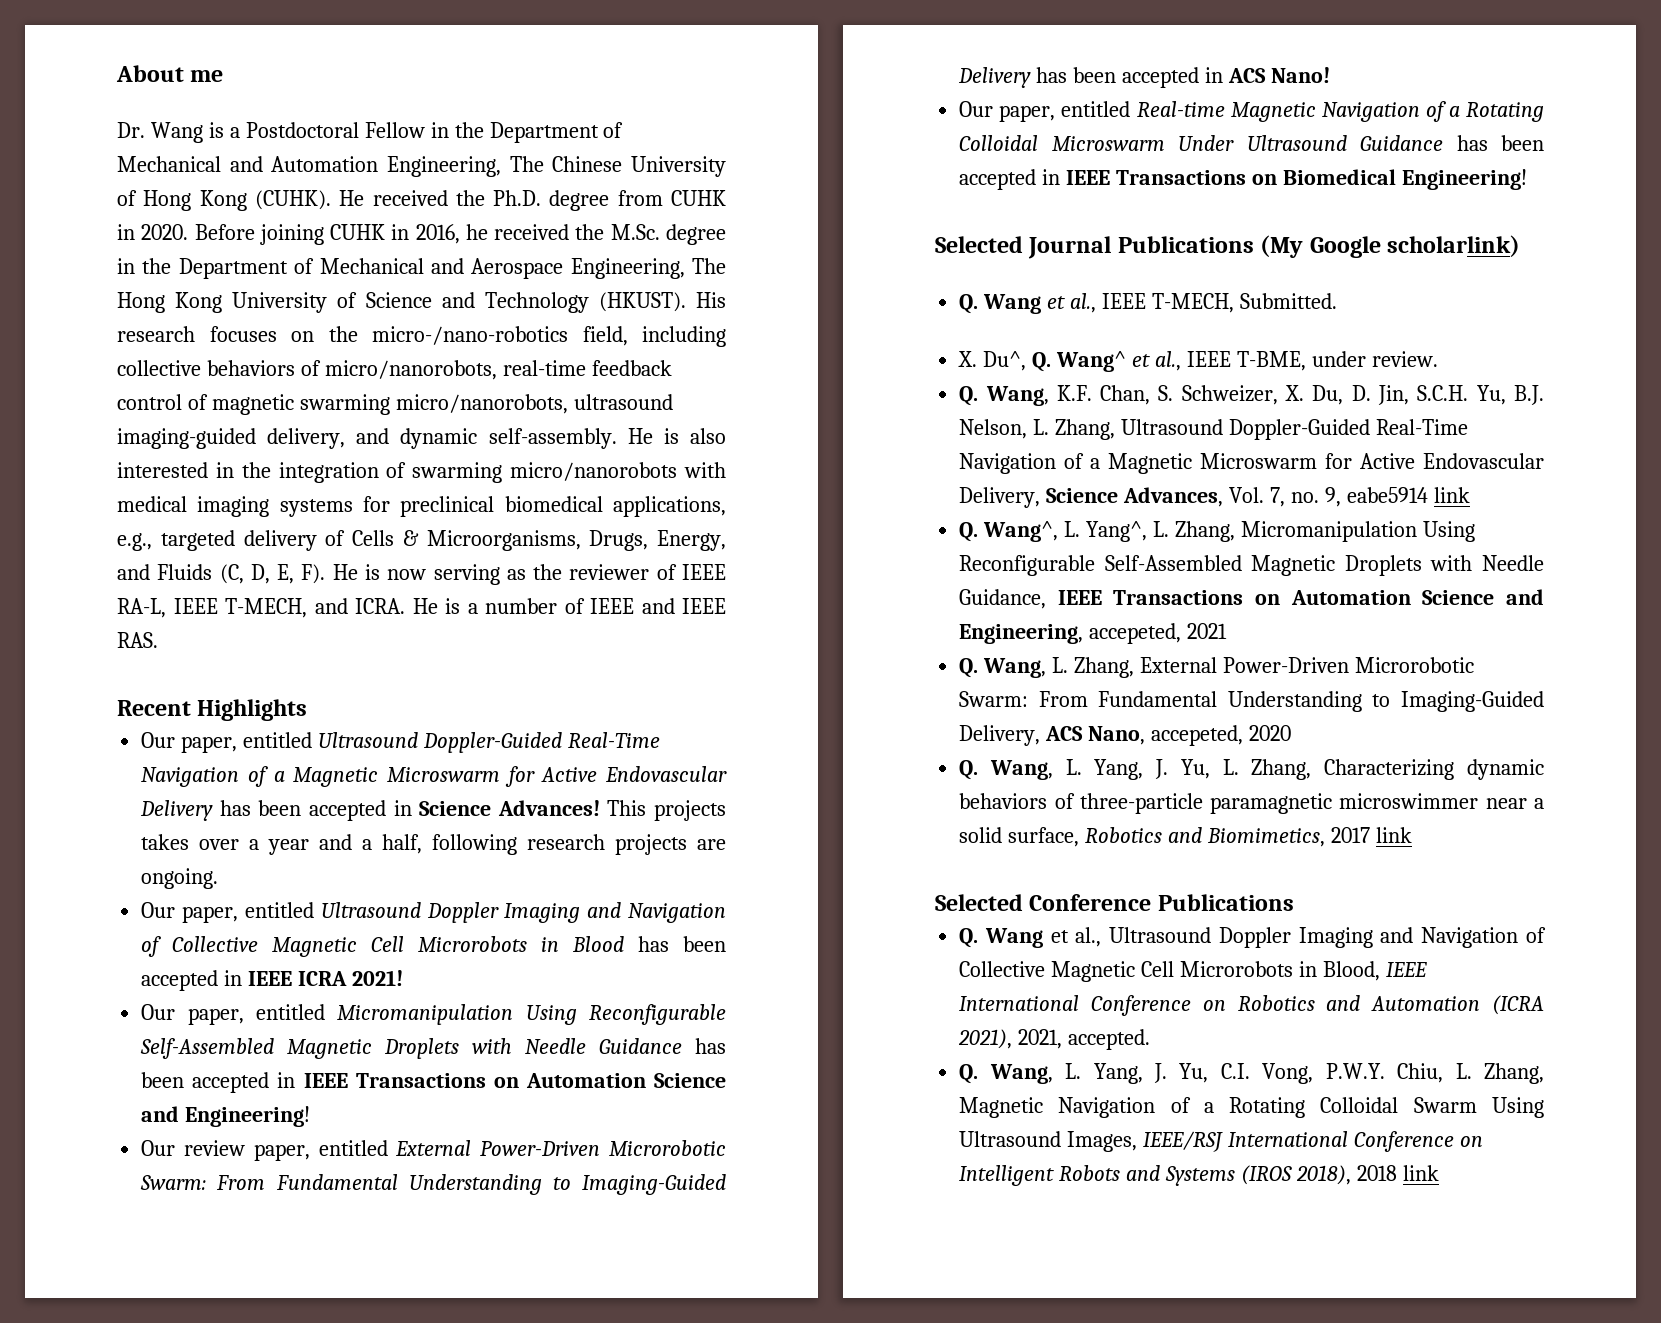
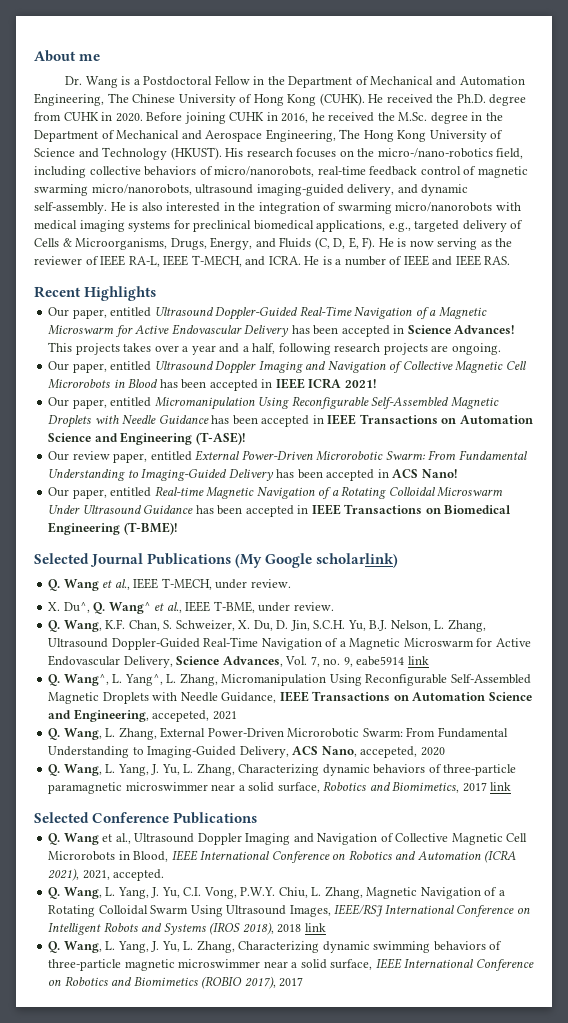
- Our paper, entitled Micromanipulation Using Reconfigurable Self-Assembled Magnetic Droplets with Needle Guidance has been accepted in IEEE Transactions on Automation Science and Engineering!
+ Our paper, entitled Micromanipulation Using Reconfigurable Self-Assembled Magnetic Droplets with Needle Guidance has been accepted in IEEE Transactions on Automation Science and Engineering (T-ASE)!
- Our paper, entitled Real-time Magnetic Navigation of a Rotating Colloidal Microswarm Under Ultrasound Guidance has been accepted in IEEE Transactions on Biomedical Engineering!
+ Our paper, entitled Real-time Magnetic Navigation of a Rotating Colloidal Microswarm Under Ultrasound Guidance has been accepted in IEEE Transactions on Biomedical Engineering (T-BME)!
- Q. Wang et al., IEEE T-MECH, Submitted.
+ Q. Wang et al., IEEE T-MECH, under review.
+ Q. Wang, L. Yang, J. Yu, L. Zhang, Characterizing dynamic swimming behaviors of three-particle magnetic microswimmer near a solid surface, IEEE International Conference on Robotics and Biomimetics (ROBIO 2017), 2017

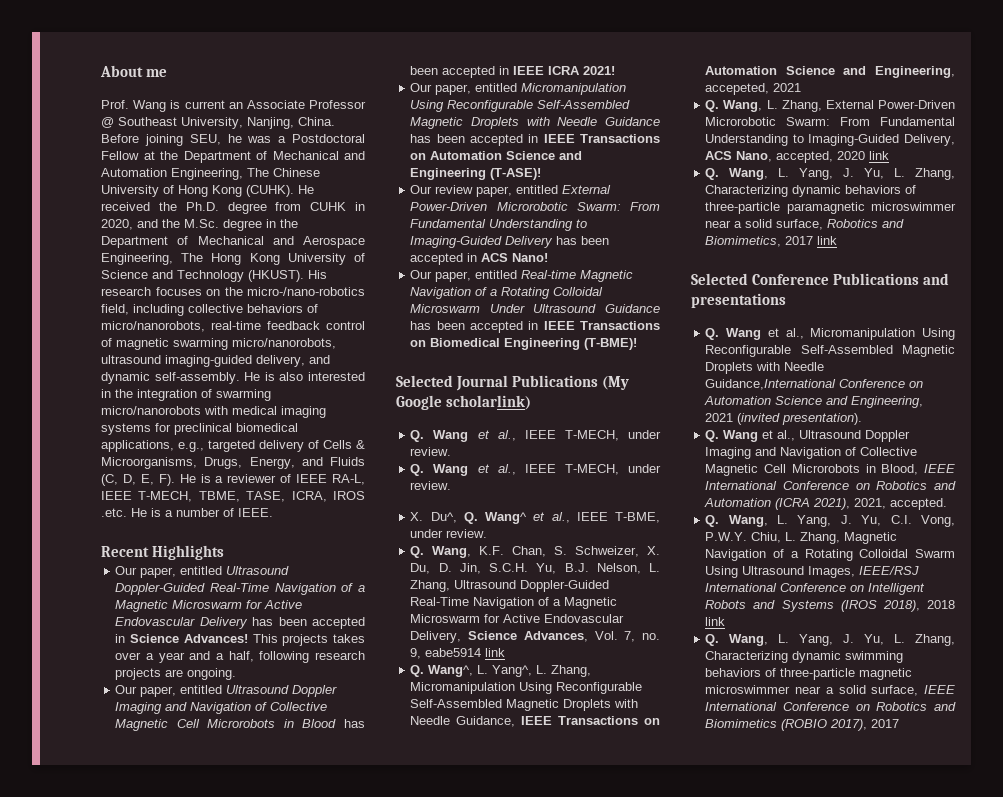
- Dr. Wang is a Postdoctoral Fellow in the Department of Mechanical and Automation Engineering, The Chinese University of Hong Kong (CUHK).
+ Prof. Wang is current an Associate Professor @ Southeast University, Nanjing, China. Before joining SEU, he was a Postdoctoral Fellow at the Department of Mechanical and Automation Engineering, The Chinese University of Hong Kong (CUHK).
- He received the Ph.D. degree from CUHK in 2020. Before joining CUHK in 2016, he received the M.Sc. degree in the Department of Mechanical and Aerospace Engineering, The Hong Kong University of Science and Technology (HKUST).
+ He received the Ph.D. degree from CUHK in 2020, and the M.Sc. degree in the Department of Mechanical and Aerospace Engineering, The Hong Kong University of Science and Technology (HKUST).
- He is also interested in the integration of swarming micro/nanorobots with medical imaging systems for preclinical biomedical applications, e.g., targeted delivery of Cells & Microorganisms, Drugs, Energy, and Fluids (C, D, E, F). He is now serving as the reviewer of IEEE RA-L, IEEE T-MECH, and ICRA. He is a number of IEEE and IEEE RAS.
+ He is also interested in the integration of swarming micro/nanorobots with medical imaging systems for preclinical biomedical applications, e.g., targeted delivery of Cells & Microorganisms, Drugs, Energy, and Fluids (C, D, E, F). He is a reviewer of IEEE RA-L, IEEE T-MECH, TBME, TASE, ICRA, IROS .etc. He is a number of IEEE.
  Selected Journal Publications (My Google scholarlink)
+ Q. Wang et al., IEEE T-MECH, under review.
- Q. Wang, L. Zhang, External Power-Driven Microrobotic Swarm: From Fundamental Understanding to Imaging-Guided Delivery, ACS Nano, accepeted, 2020
+ Q. Wang, L. Zhang, External Power-Driven Microrobotic Swarm: From Fundamental Understanding to Imaging-Guided Delivery, ACS Nano, accepted, 2020 link
- Selected Conference Publications
+ Selected Conference Publications and presentations
+ Q. Wang et al., Micromanipulation Using Reconfigurable Self-Assembled Magnetic Droplets with Needle Guidance,International Conference on Automation Science and Engineering, 2021 (invited presentation).

